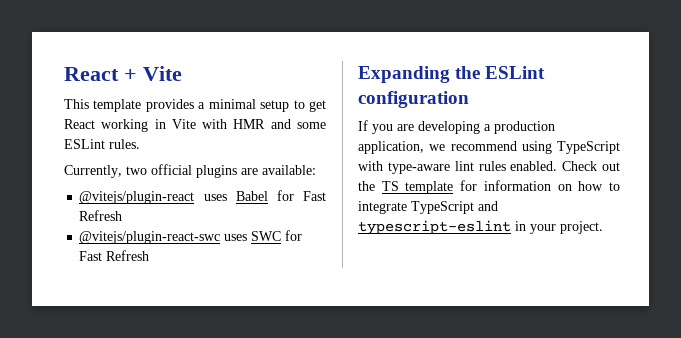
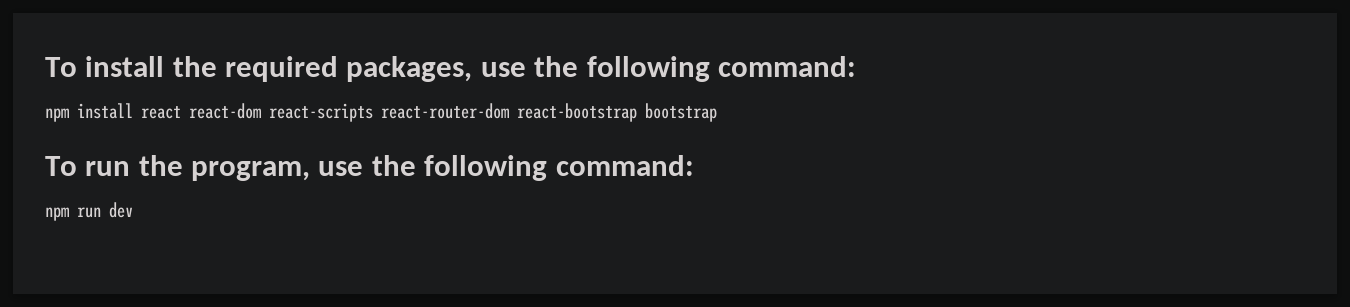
- React + Vite
- This template provides a minimal setup to get React working in Vite with HMR and some ESLint rules.
- Currently, two official plugins are available:
- @vitejs/plugin-react uses Babel for Fast Refresh
- @vitejs/plugin-react-swc uses SWC for Fast Refresh
- Expanding the ESLint configuration
- If you are developing a production application, we recommend using TypeScript with type-aware lint rules enabled. Check out the TS template for information on how to integrate TypeScript and typescript-eslint in your project.
+ To install the required packages, use the following command:
+ npm install react react-dom react-scripts react-router-dom react-bootstrap bootstrap
+ To run the program, use the following command:
+ npm run dev

